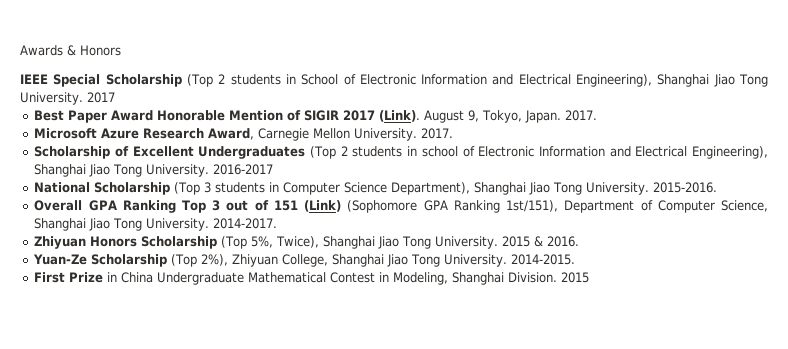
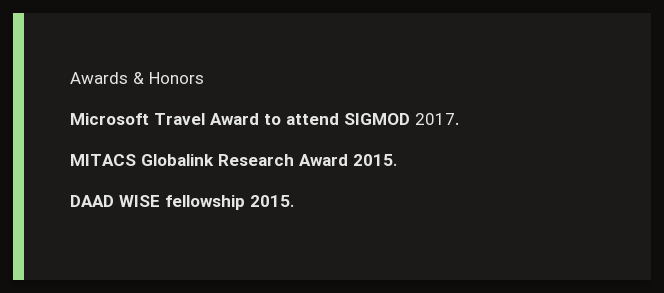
- IEEE Special Scholarship (Top 2 students in School of Electronic Information and Electrical Engineering), Shanghai Jiao Tong University. 2017
- Best Paper Award Honorable Mention of SIGIR 2017 (Link). August 9, Tokyo, Japan. 2017.
- Microsoft Azure Research Award, Carnegie Mellon University. 2017.
- Scholarship of Excellent Undergraduates (Top 2 students in school of Electronic Information and Electrical Engineering), Shanghai Jiao Tong University. 2016-2017
- National Scholarship (Top 3 students in Computer Science Department), Shanghai Jiao Tong University. 2015-2016.
- Overall GPA Ranking Top 3 out of 151 (Link) (Sophomore GPA Ranking 1st/151), Department of Computer Science, Shanghai Jiao Tong University. 2014-2017.
- Zhiyuan Honors Scholarship (Top 5%, Twice), Shanghai Jiao Tong University. 2015 & 2016.
- Yuan-Ze Scholarship (Top 2%), Zhiyuan College, Shanghai Jiao Tong University. 2014-2015.
- First Prize in China Undergraduate Mathematical Contest in Modeling, Shanghai Division. 2015
+ Microsoft Travel Award to attend SIGMOD 2017.
+ MITACS Globalink Research Award 2015.
+ DAAD WISE fellowship 2015.

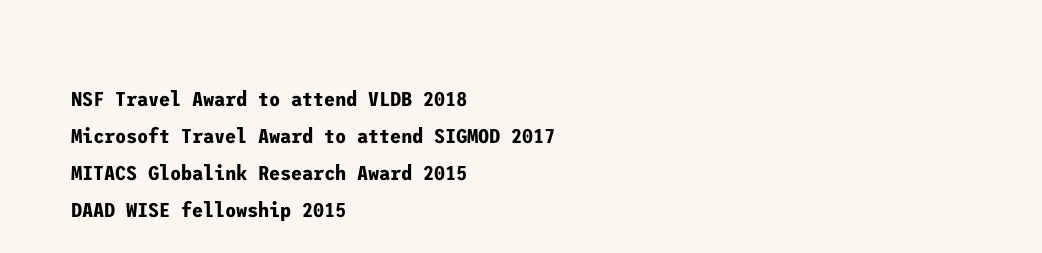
- Awards & Honors
+ NSF Travel Award to attend VLDB 2018
- Microsoft Travel Award to attend SIGMOD 2017.
+ Microsoft Travel Award to attend SIGMOD 2017
- MITACS Globalink Research Award 2015.
+ MITACS Globalink Research Award 2015
- DAAD WISE fellowship 2015.
+ DAAD WISE fellowship 2015

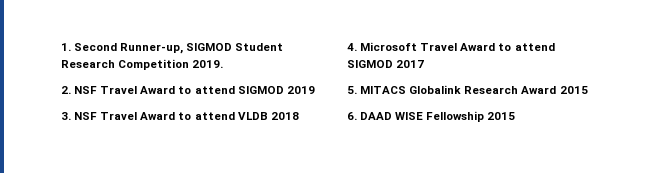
- NSF Travel Award to attend VLDB 2018
+ 1. Second Runner-up, SIGMOD Student Research Competition 2019.
+ 2. NSF Travel Award to attend SIGMOD 2019
+ 3. NSF Travel Award to attend VLDB 2018
- Microsoft Travel Award to attend SIGMOD 2017
+ 4. Microsoft Travel Award to attend SIGMOD 2017
- MITACS Globalink Research Award 2015
+ 5. MITACS Globalink Research Award 2015
- DAAD WISE fellowship 2015
+ 6. DAAD WISE Fellowship 2015

